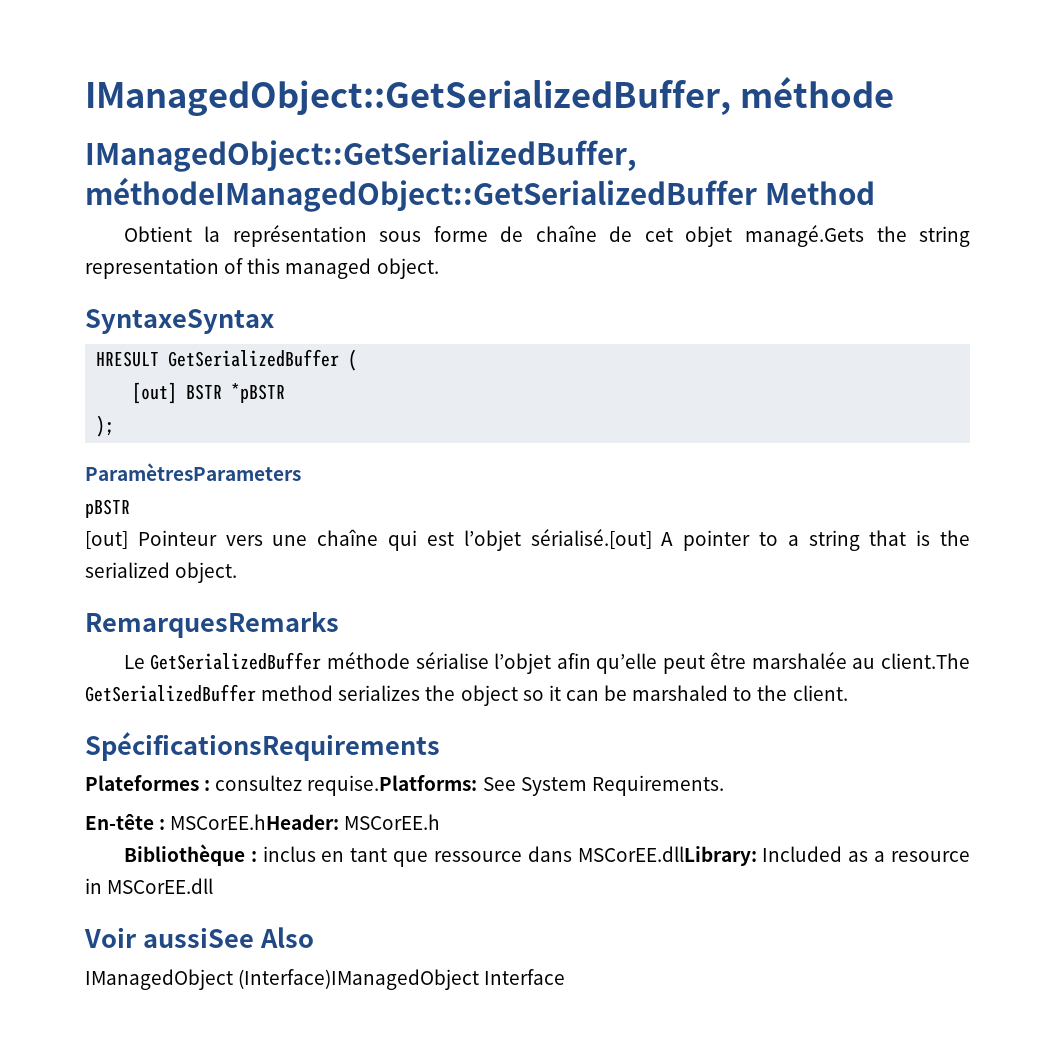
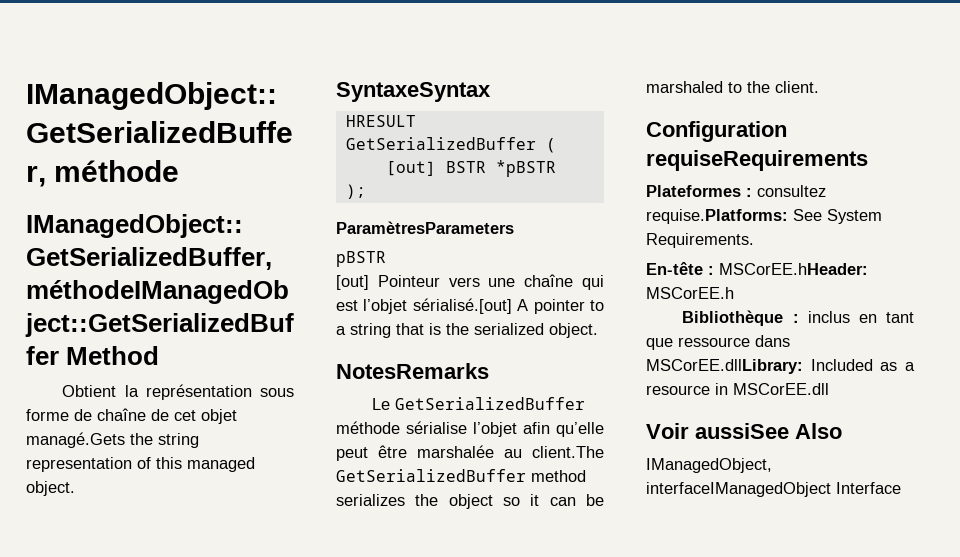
- RemarquesRemarks
+ NotesRemarks
- SpécificationsRequirements
+ Configuration requiseRequirements
- IManagedObject (Interface)IManagedObject Interface
+ IManagedObject, interfaceIManagedObject Interface

